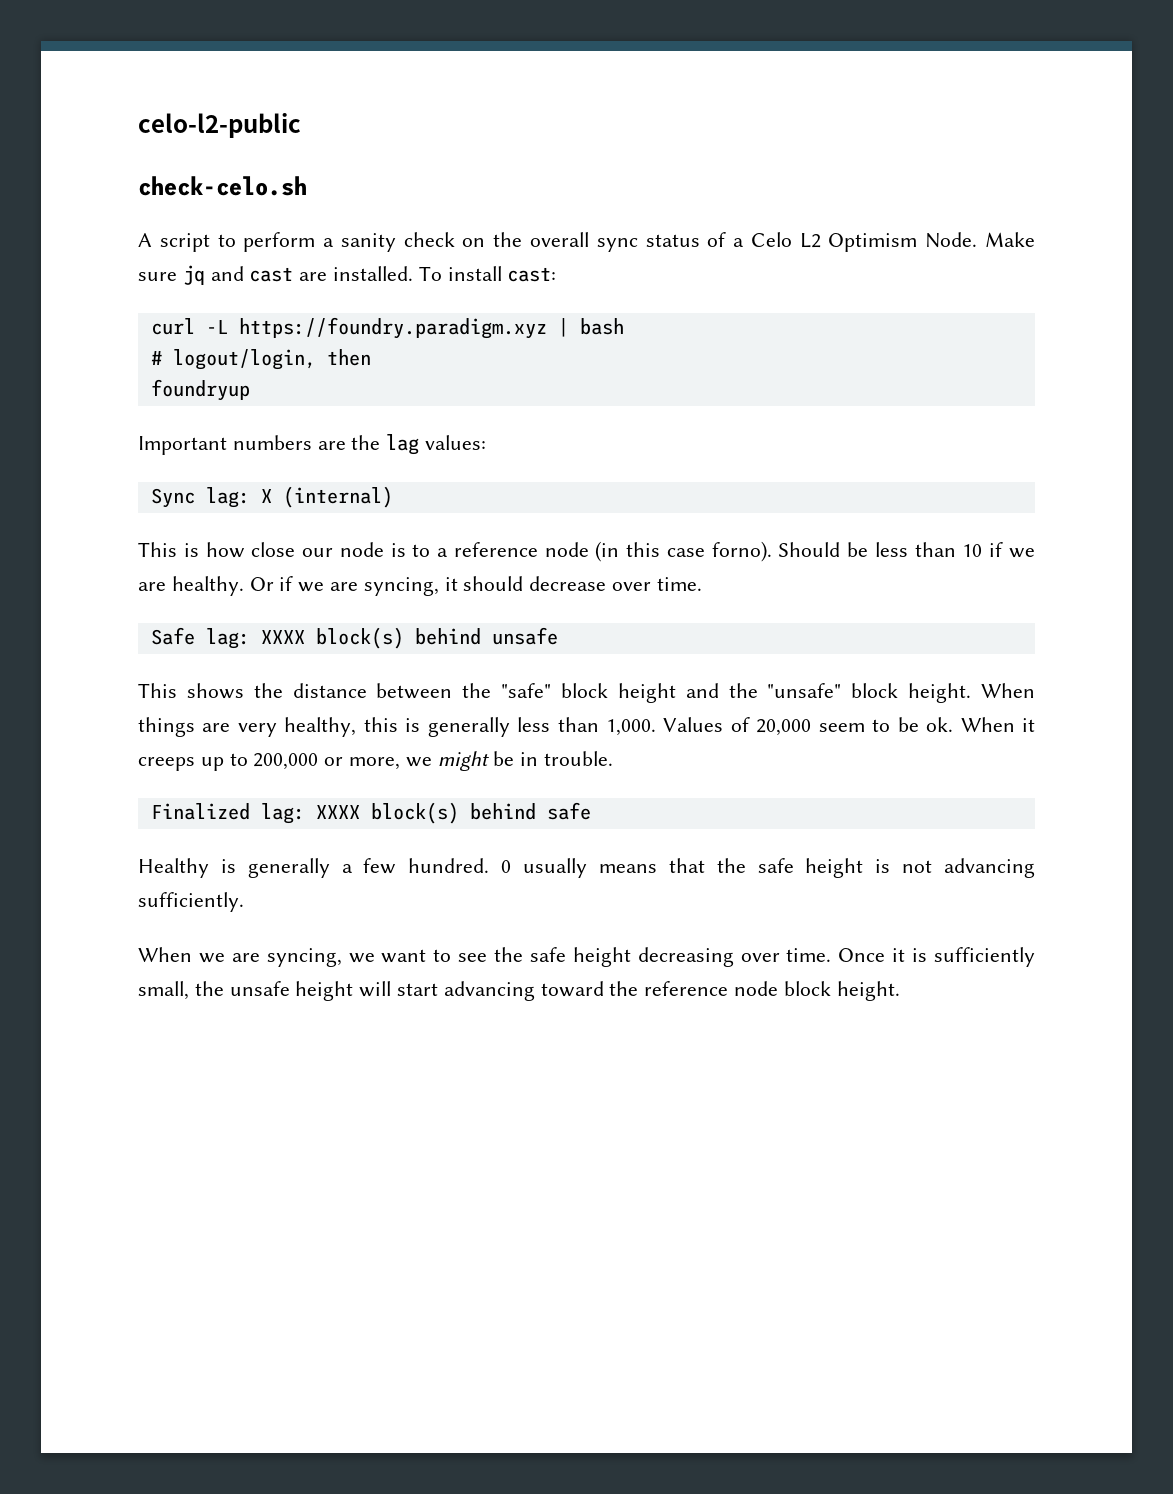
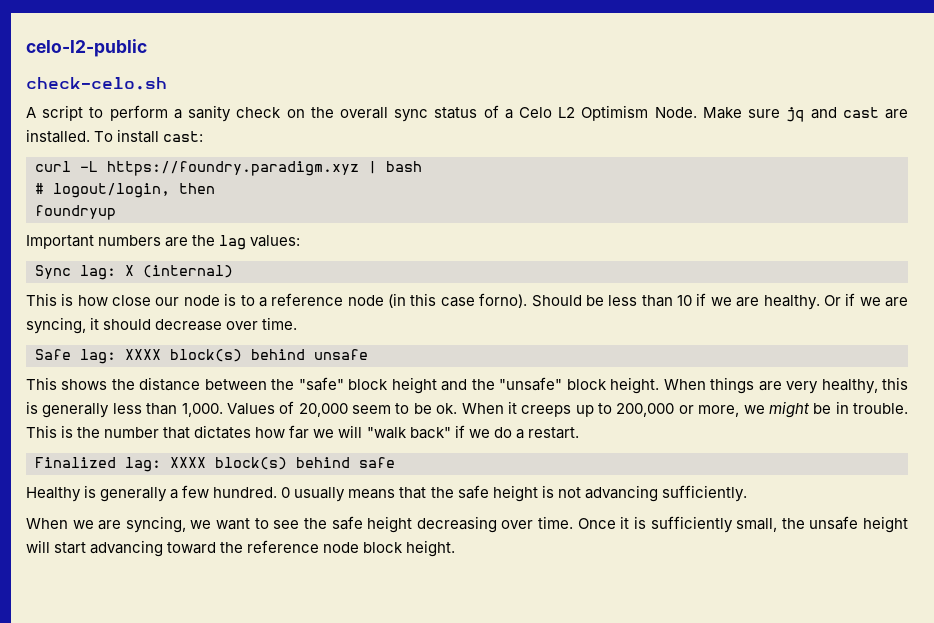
+ This is the number that dictates how far we will "walk back" if we do a restart.

